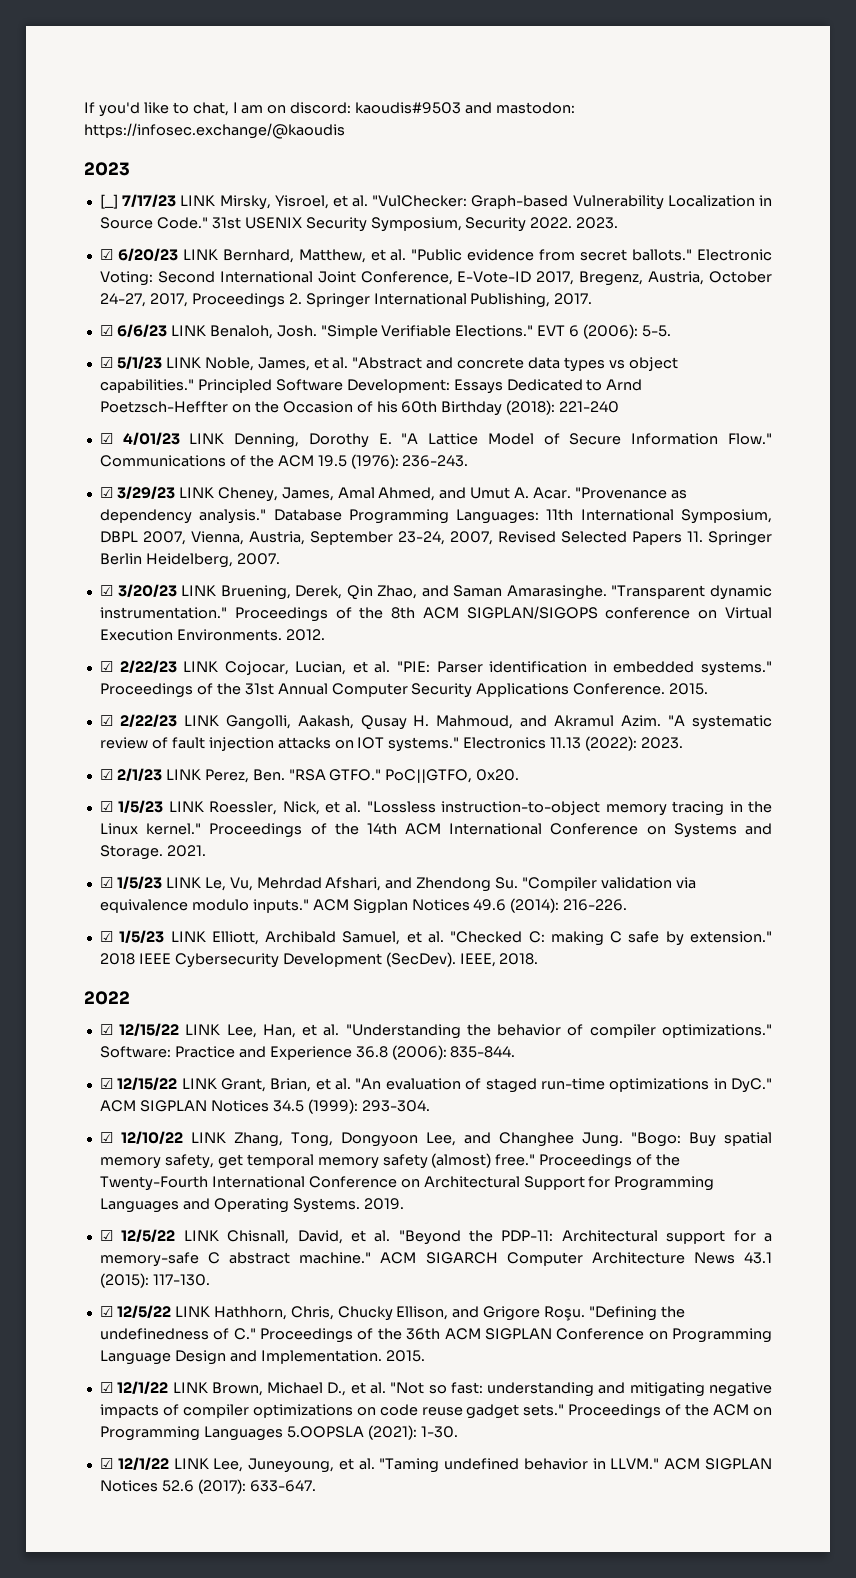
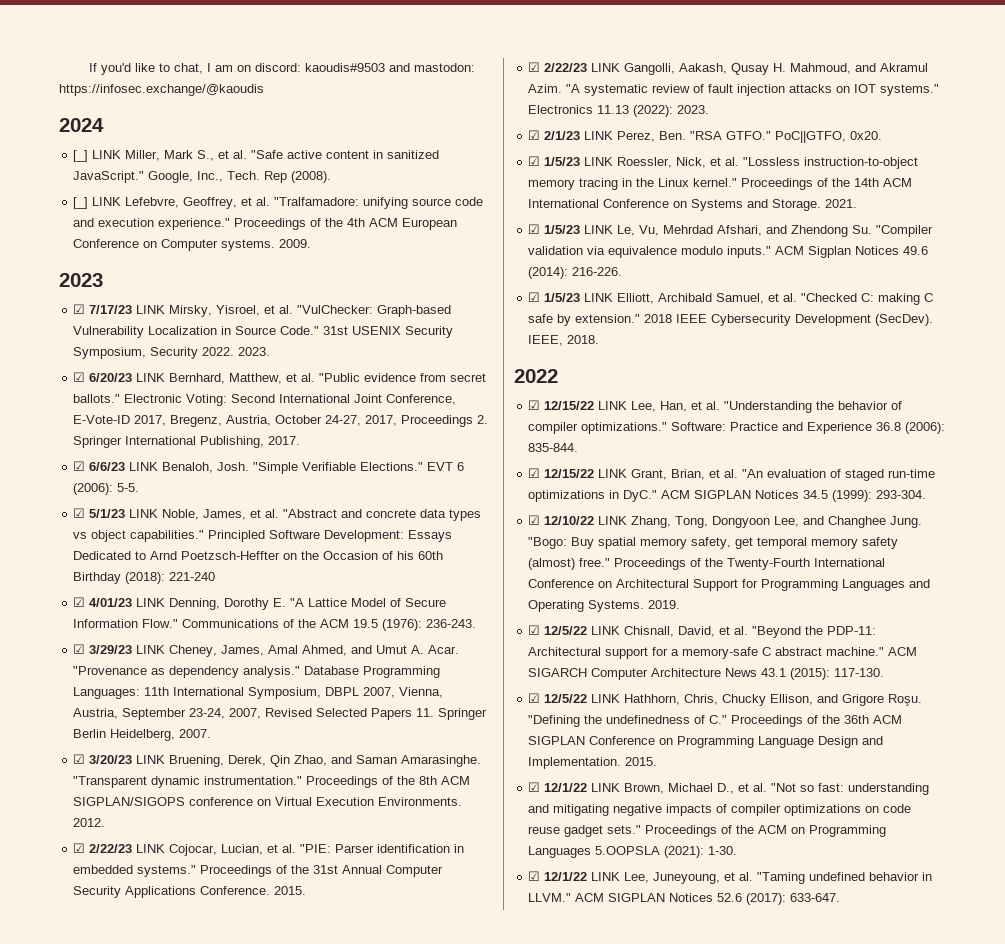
+ 2024
+ [_] LINK Miller, Mark S., et al. "Safe active content in sanitized JavaScript." Google, Inc., Tech. Rep (2008).
+ [_] LINK Lefebvre, Geoffrey, et al. "Tralfamadore: unifying source code and execution experience." Proceedings of the 4th ACM European Conference on Computer systems. 2009.
- [_] 7/17/23 LINK Mirsky, Yisroel, et al. "VulChecker: Graph-based Vulnerability Localization in Source Code."
+ ☑ 7/17/23 LINK Mirsky, Yisroel, et al. "VulChecker: Graph-based Vulnerability Localization in Source Code."

